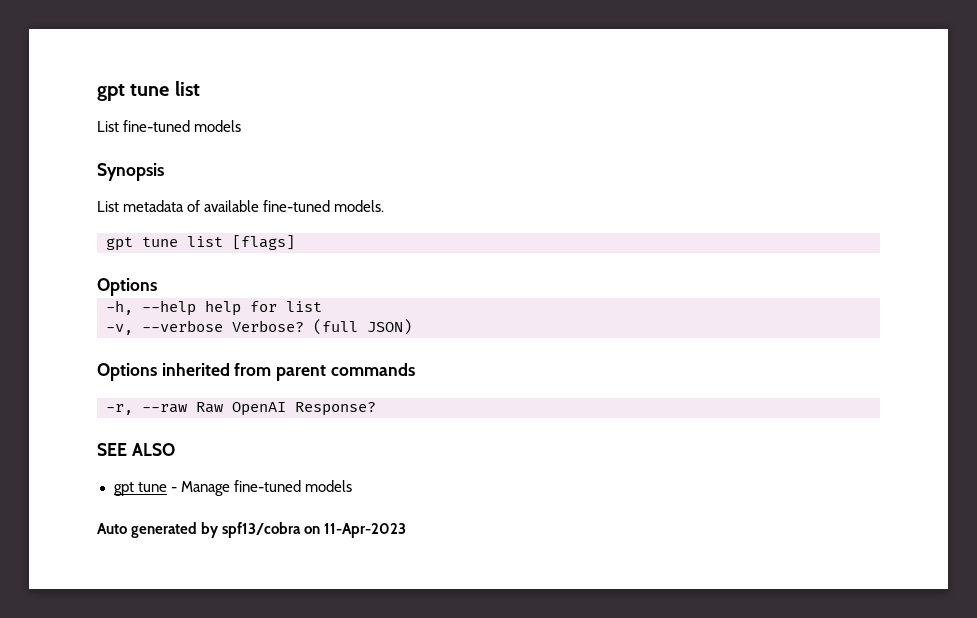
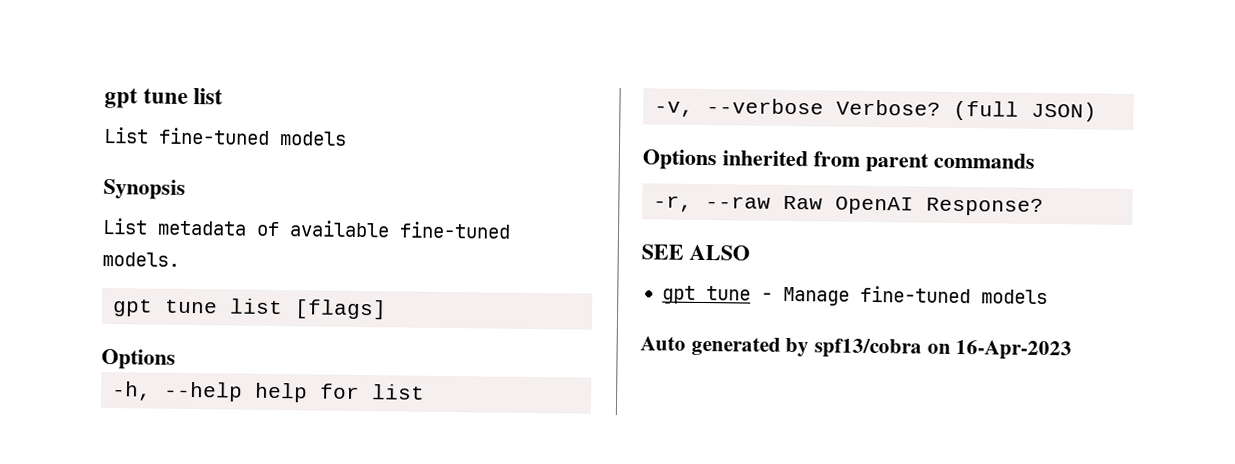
- Auto generated by spf13/cobra on 11-Apr-2023
+ Auto generated by spf13/cobra on 16-Apr-2023

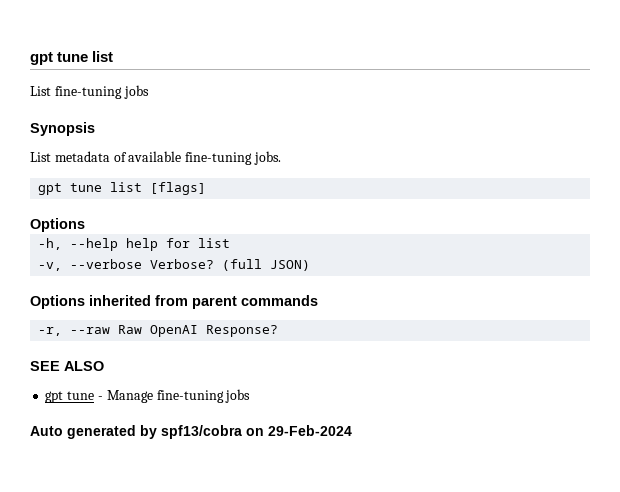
- List fine-tuned models
+ List fine-tuning jobs
- List metadata of available fine-tuned models.
+ List metadata of available fine-tuning jobs.
- gpt tune - Manage fine-tuned models
+ gpt tune - Manage fine-tuning jobs
- Auto generated by spf13/cobra on 16-Apr-2023
+ Auto generated by spf13/cobra on 29-Feb-2024

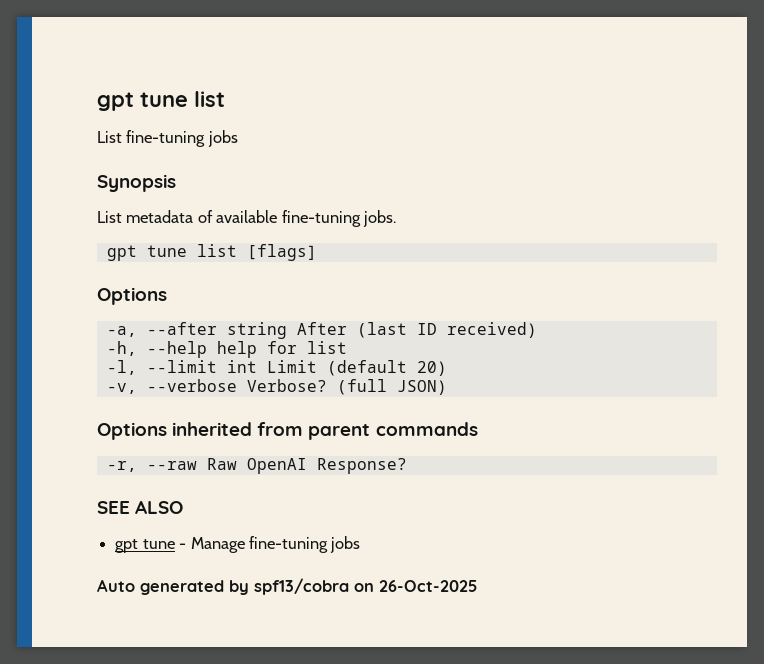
+ -a, --after string After (last ID received)
+ -l, --limit int Limit (default 20)
- Auto generated by spf13/cobra on 29-Feb-2024
+ Auto generated by spf13/cobra on 26-Oct-2025

